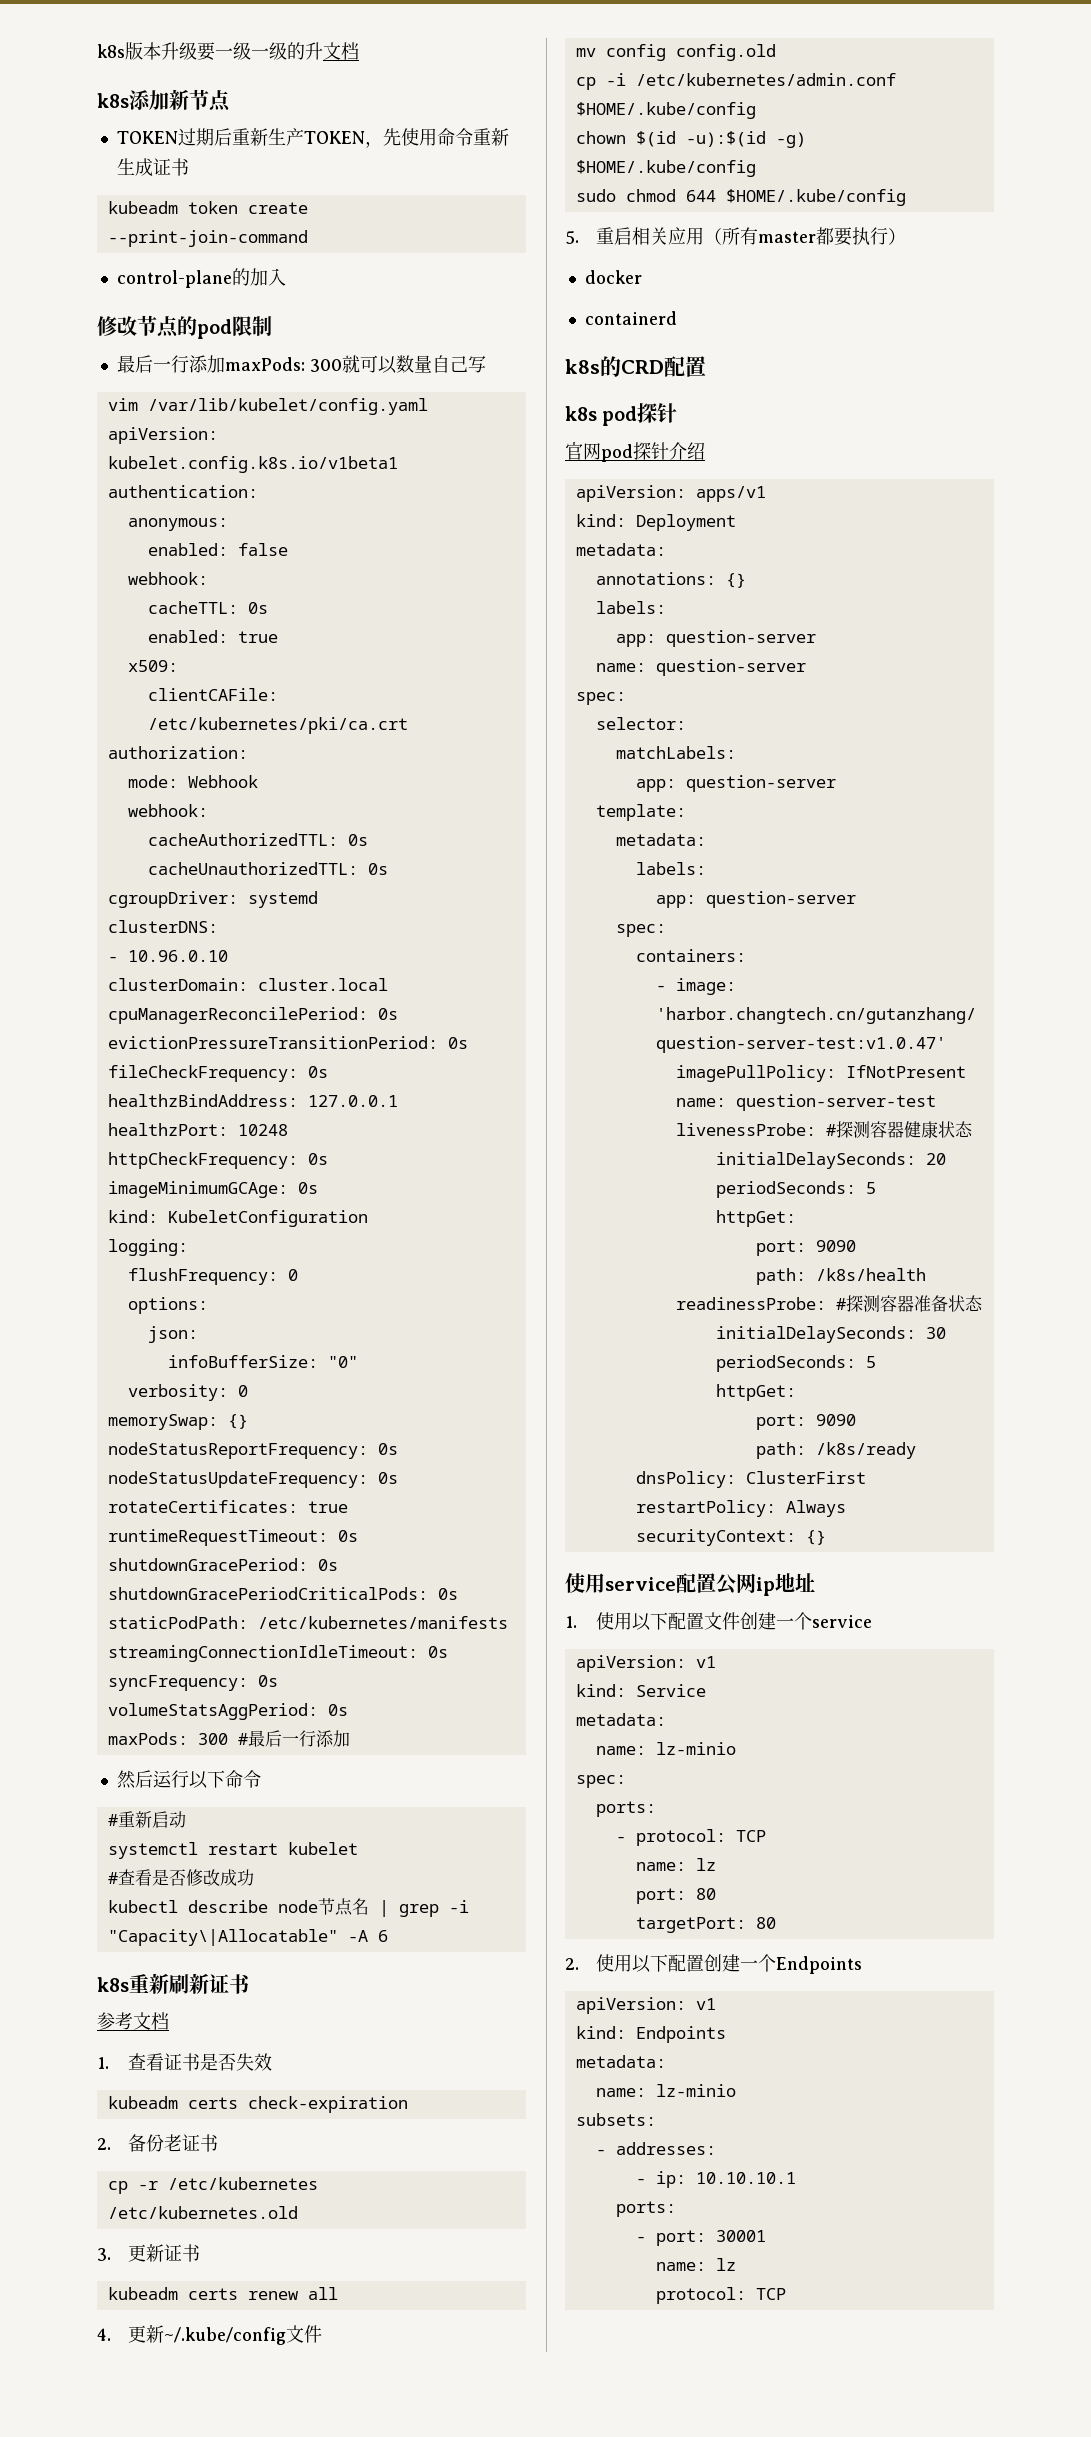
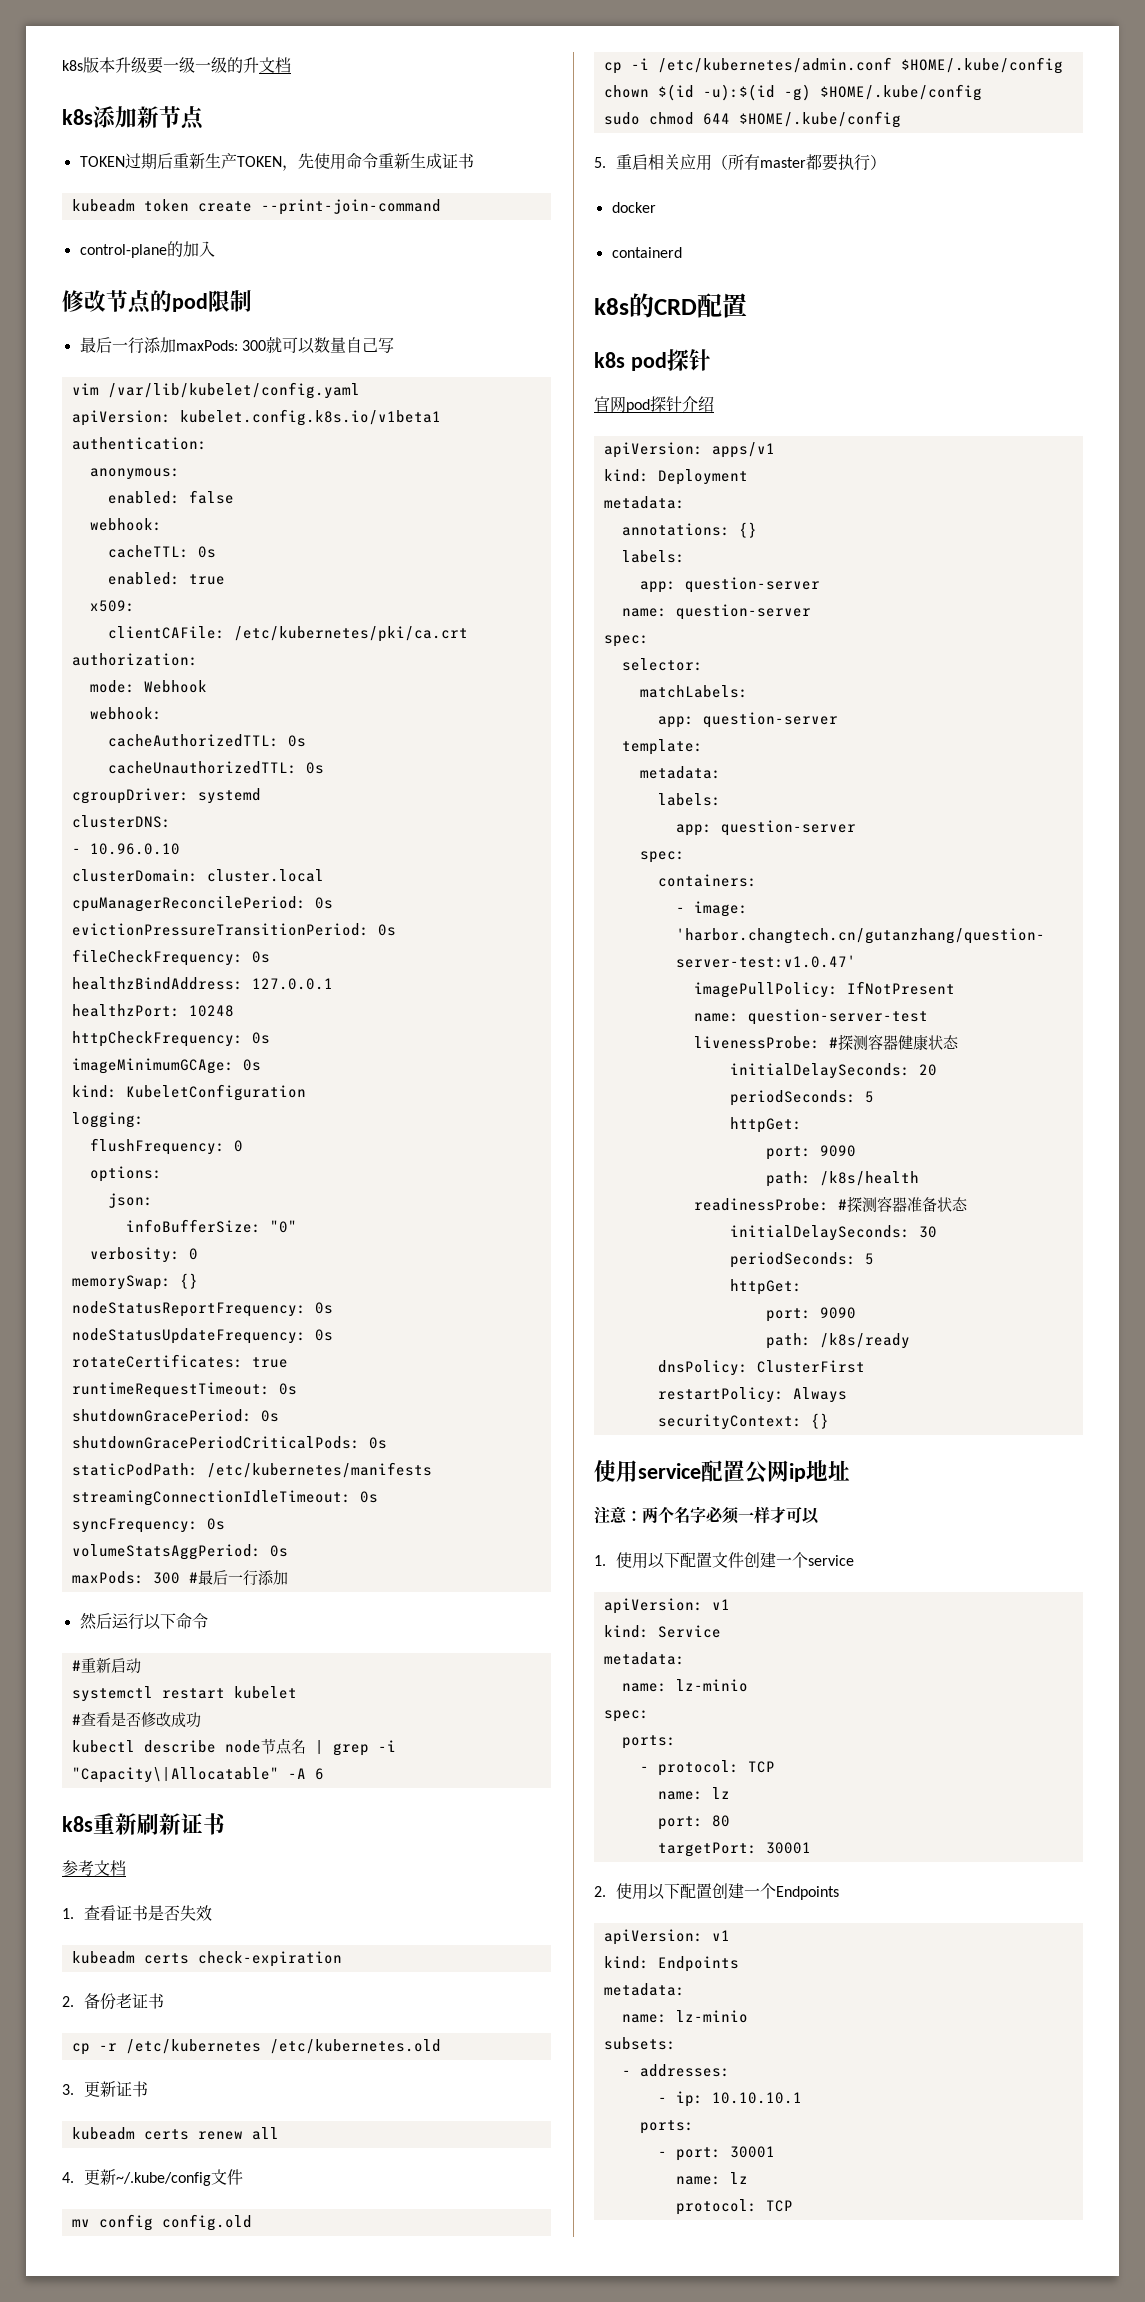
+ 注意：两个名字必须一样才可以
- targetPort: 80
+ targetPort: 30001

